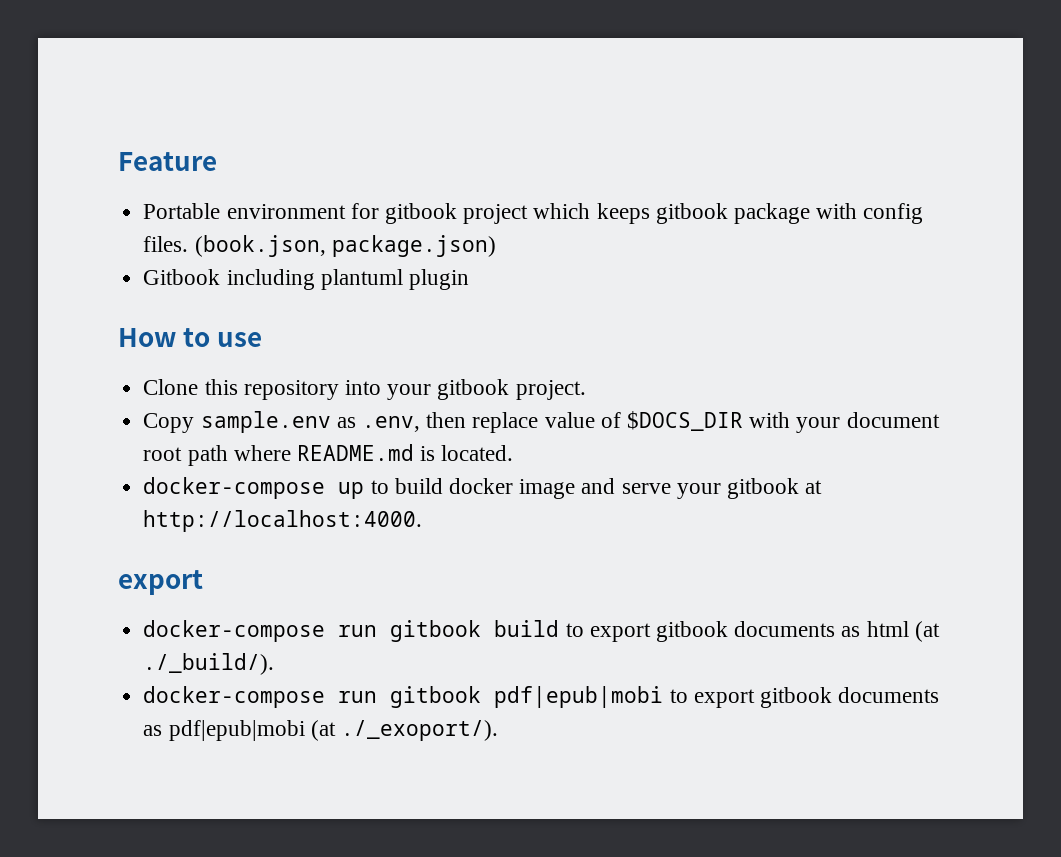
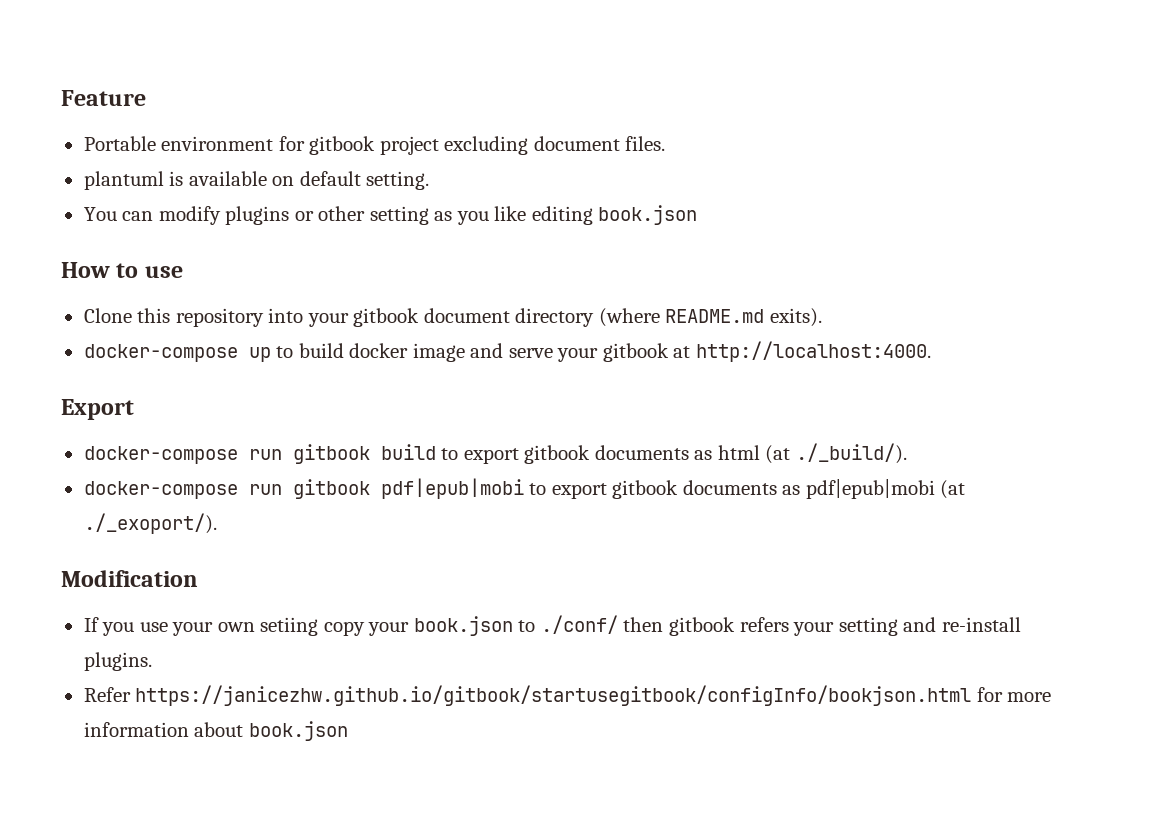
- Portable environment for gitbook project which keeps gitbook package with config files. (book.json, package.json)
- Gitbook including plantuml plugin
+ Portable environment for gitbook project excluding document files.
+ plantuml is available on default setting.
+ You can modify plugins or other setting as you like editing book.json
- Clone this repository into your gitbook project.
- Copy sample.env as .env, then replace value of $DOCS_DIR with your document root path where README.md is located.
+ Clone this repository into your gitbook document directory (where README.md exits).
  docker-compose up to build docker image and serve your gitbook at http://localhost:4000.
- export
+ Export
+ Modification
+ If you use your own setiing copy your book.json to ./conf/ then gitbook refers your setting and re-install plugins.
+ Refer https://janicezhw.github.io/gitbook/startusegitbook/configInfo/bookjson.html for more information about book.json

